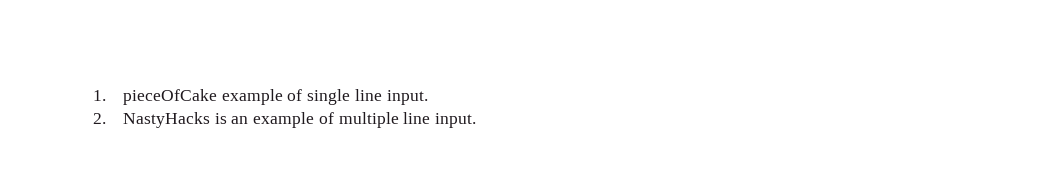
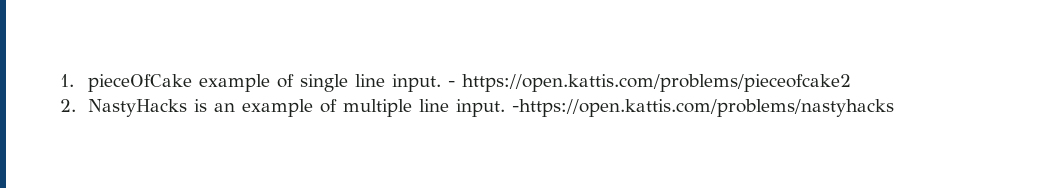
+ - https://open.kattis.com/problems/pieceofcake2
+ -https://open.kattis.com/problems/nastyhacks

